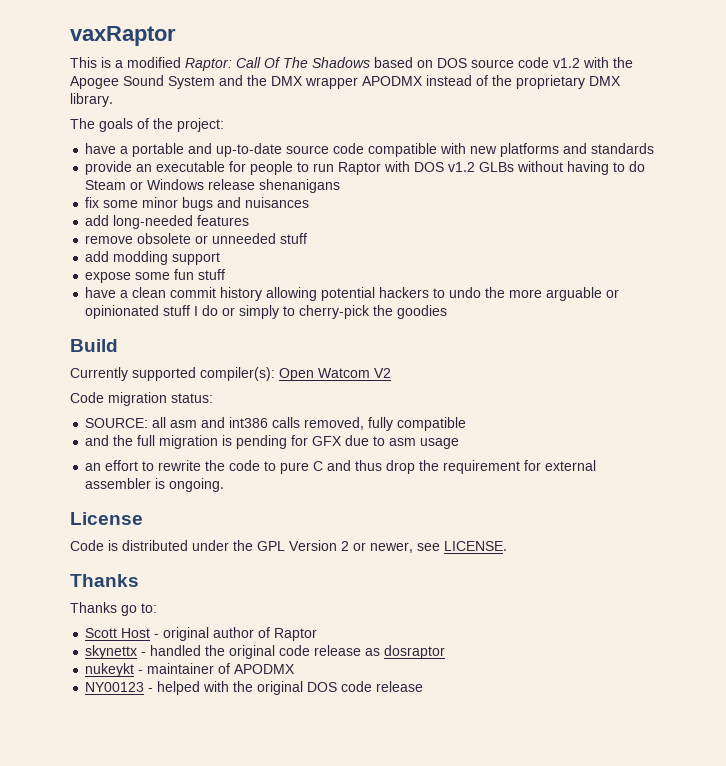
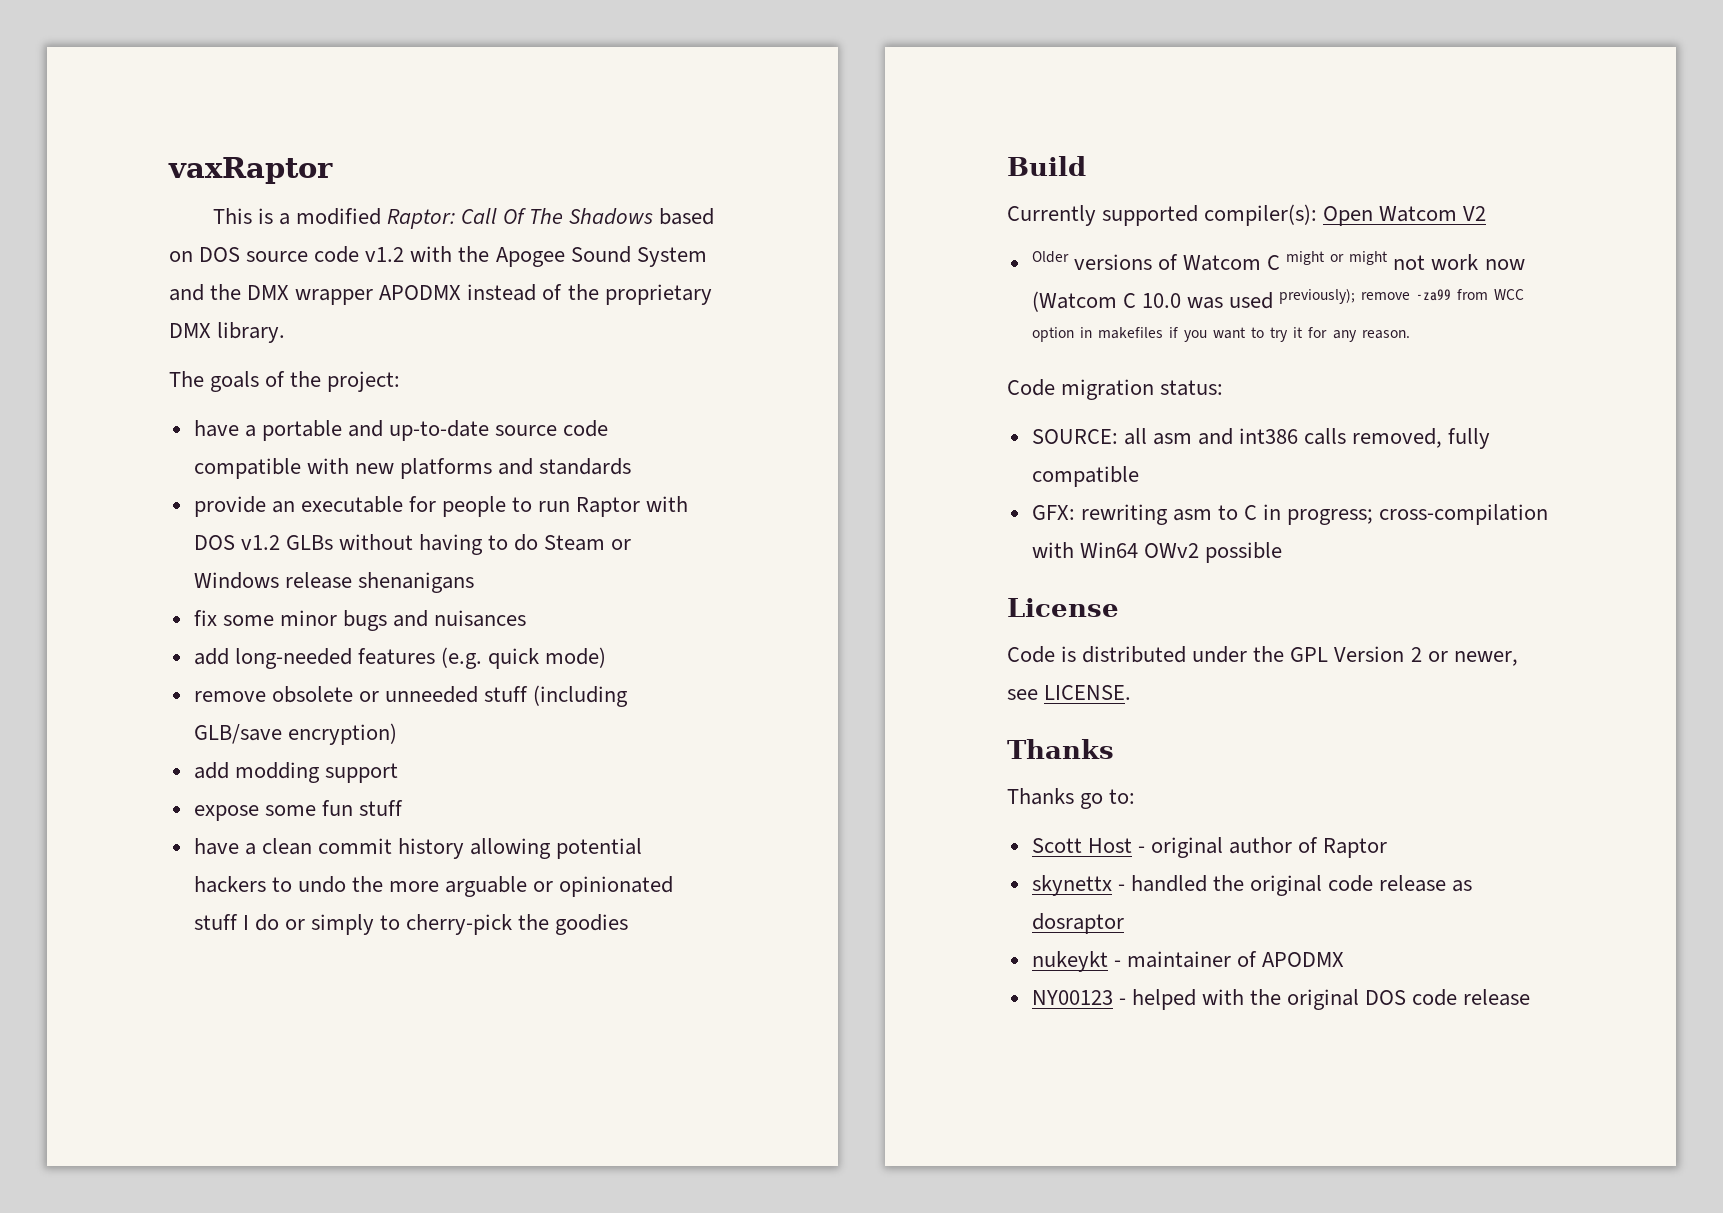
- add long-needed features
+ add long-needed features (e.g. quick mode)
- remove obsolete or unneeded stuff
+ remove obsolete or unneeded stuff (including GLB/save encryption)
+ Older versions of Watcom C might or might not work now (Watcom C 10.0 was used previously); remove -za99 from WCC option in makefiles if you want to try it for any reason.
- and the full migration is pending for GFX due to asm usage
- an effort to rewrite the code to pure C and thus drop the requirement for external assembler is ongoing.
+ GFX: rewriting asm to C in progress; cross-compilation with Win64 OWv2 possible

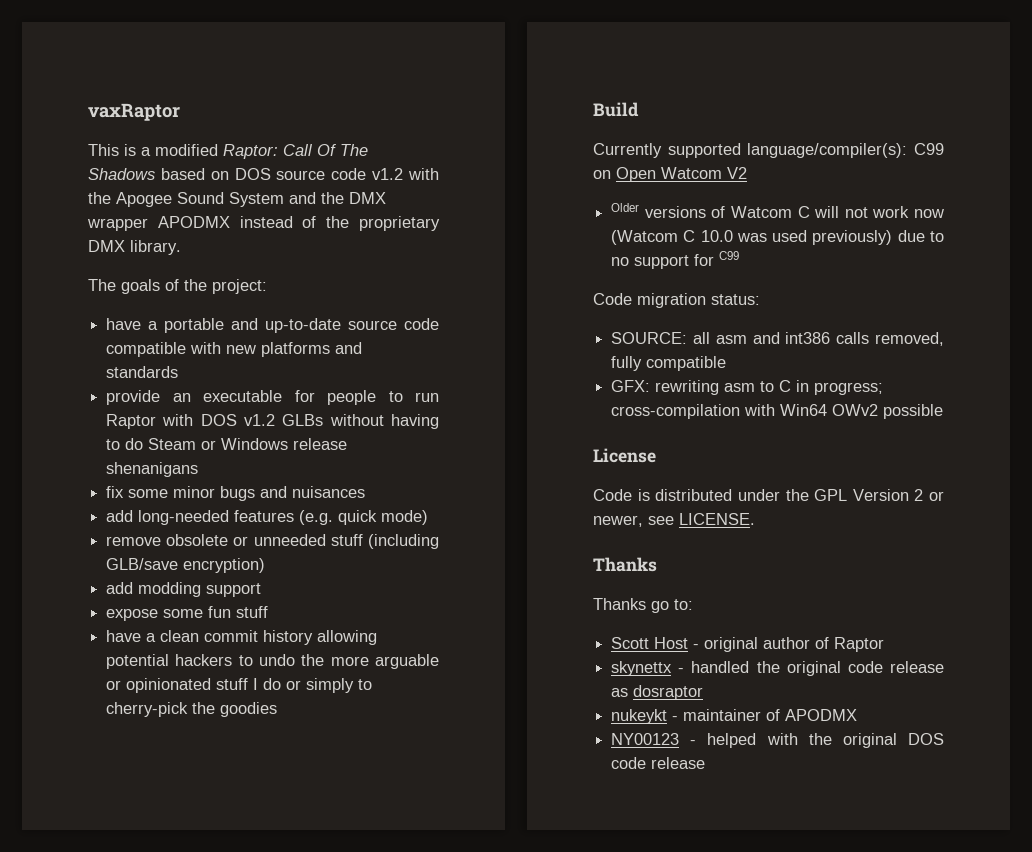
- Currently supported compiler(s): Open Watcom V2
+ Currently supported language/compiler(s): C99 on Open Watcom V2
- Older versions of Watcom C might or might not work now (Watcom C 10.0 was used previously); remove -za99 from WCC option in makefiles if you want to try it for any reason.
+ Older versions of Watcom C will not work now (Watcom C 10.0 was used previously) due to no support for C99

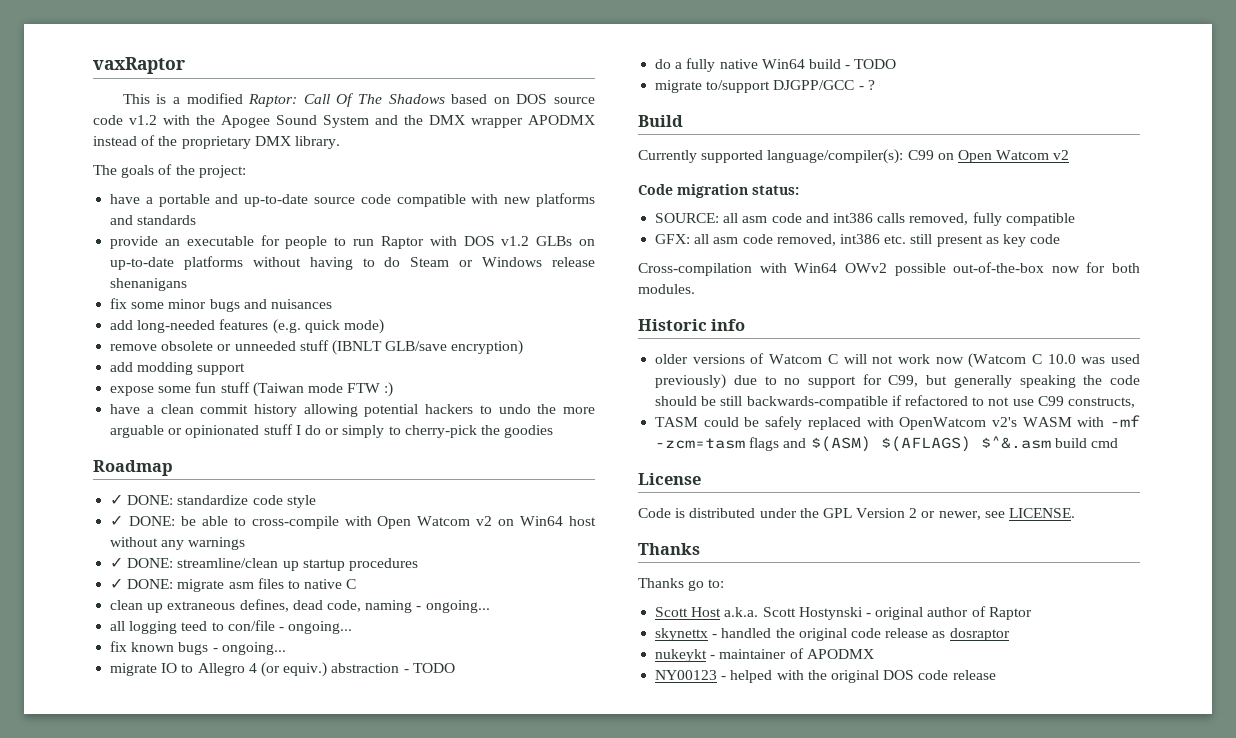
- provide an executable for people to run Raptor with DOS v1.2 GLBs without having to do Steam or Windows release shenanigans
+ provide an executable for people to run Raptor with DOS v1.2 GLBs on up-to-date platforms without having to do Steam or Windows release shenanigans
- remove obsolete or unneeded stuff (including GLB/save encryption)
+ remove obsolete or unneeded stuff (IBNLT GLB/save encryption)
- expose some fun stuff
+ expose some fun stuff (Taiwan mode FTW :)
+ Roadmap
+ ✓ DONE: standardize code style
+ ✓ DONE: be able to cross-compile with Open Watcom v2 on Win64 host without any warnings
+ ✓ DONE: streamline/clean up startup procedures
+ ✓ DONE: migrate asm files to native C
+ clean up extraneous defines, dead code, naming - ongoing...
+ all logging teed to con/file - ongoing...
+ fix known bugs - ongoing...
+ migrate IO to Allegro 4 (or equiv.) abstraction - TODO
+ do a fully native Win64 build - TODO
+ migrate to/support DJGPP/GCC - ?
- Currently supported language/compiler(s): C99 on Open Watcom V2
- Older versions of Watcom C will not work now (Watcom C 10.0 was used previously) due to no support for C99
+ Currently supported language/compiler(s): C99 on Open Watcom v2
  Code migration status:
- SOURCE: all asm and int386 calls removed, fully compatible
- GFX: rewriting asm to C in progress; cross-compilation with Win64 OWv2 possible
+ SOURCE: all asm code and int386 calls removed, fully compatible
+ GFX: all asm code removed, int386 etc. still present as key code
+ Cross-compilation with Win64 OWv2 possible out-of-the-box now for both modules.
+ Historic info
+ older versions of Watcom C will not work now (Watcom C 10.0 was used previously) due to no support for C99, but generally speaking the code should be still backwards-compatible if refactored to not use C99 constructs,
+ TASM could be safely replaced with OpenWatcom v2's WASM with -mf -zcm=tasm flags and $(ASM) $(AFLAGS) $^&.asm build cmd
- Scott Host - original author of Raptor
+ Scott Host a.k.a. Scott Hostynski - original author of Raptor

